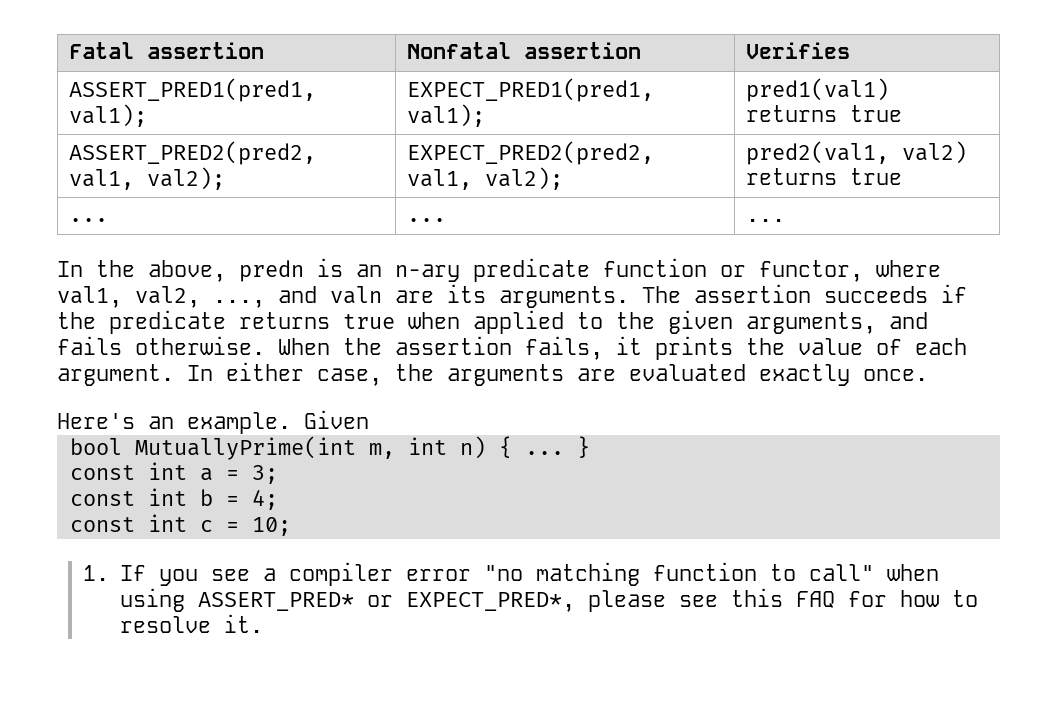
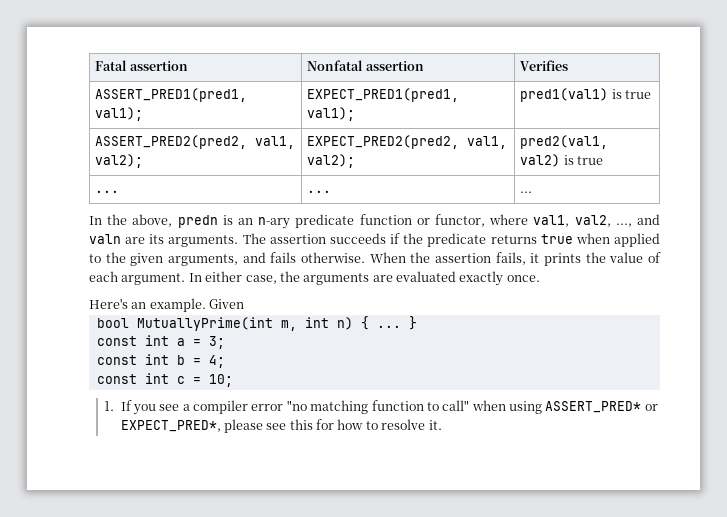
- ASSERT_PRED1(pred1, val1); | EXPECT_PRED1(pred1, val1); | pred1(val1) returns true
+ ASSERT_PRED1(pred1, val1); | EXPECT_PRED1(pred1, val1); | pred1(val1) is true
- ASSERT_PRED2(pred2, val1, val2); | EXPECT_PRED2(pred2, val1, val2); | pred2(val1, val2) returns true
+ ASSERT_PRED2(pred2, val1, val2); | EXPECT_PRED2(pred2, val1, val2); | pred2(val1, val2) is true
- 1. If you see a compiler error "no matching function to call" when using ASSERT_PRED* or EXPECT_PRED*, please see this FAQ for how to resolve it.
+ 1. If you see a compiler error "no matching function to call" when using ASSERT_PRED* or EXPECT_PRED*, please see this for how to resolve it.

